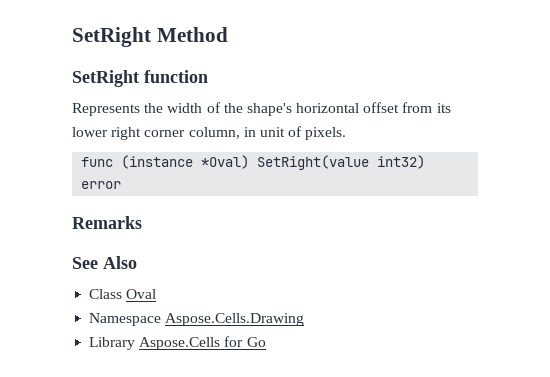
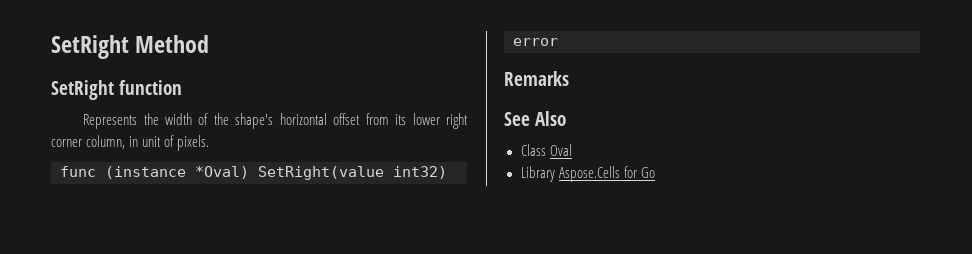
- Namespace Aspose.Cells.Drawing

